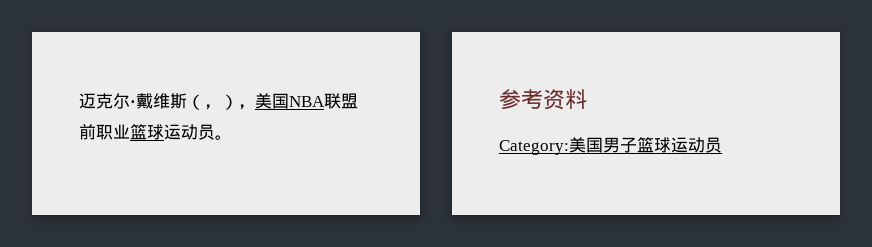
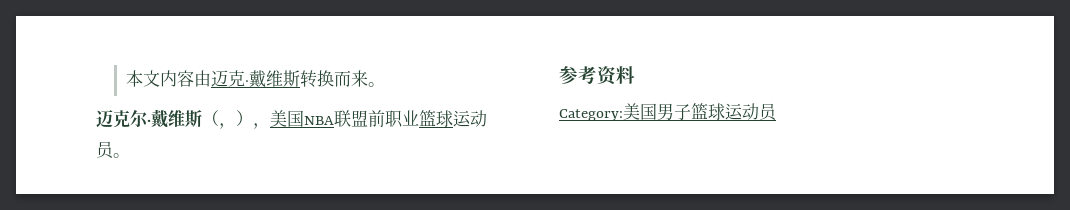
+ 本文内容由迈克·戴维斯转换而来。

